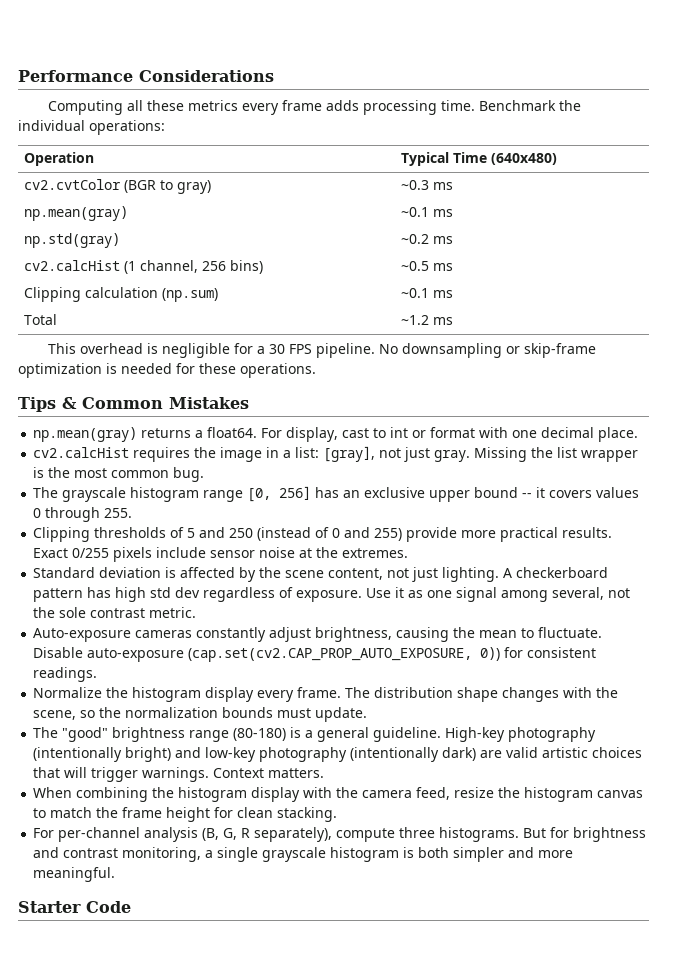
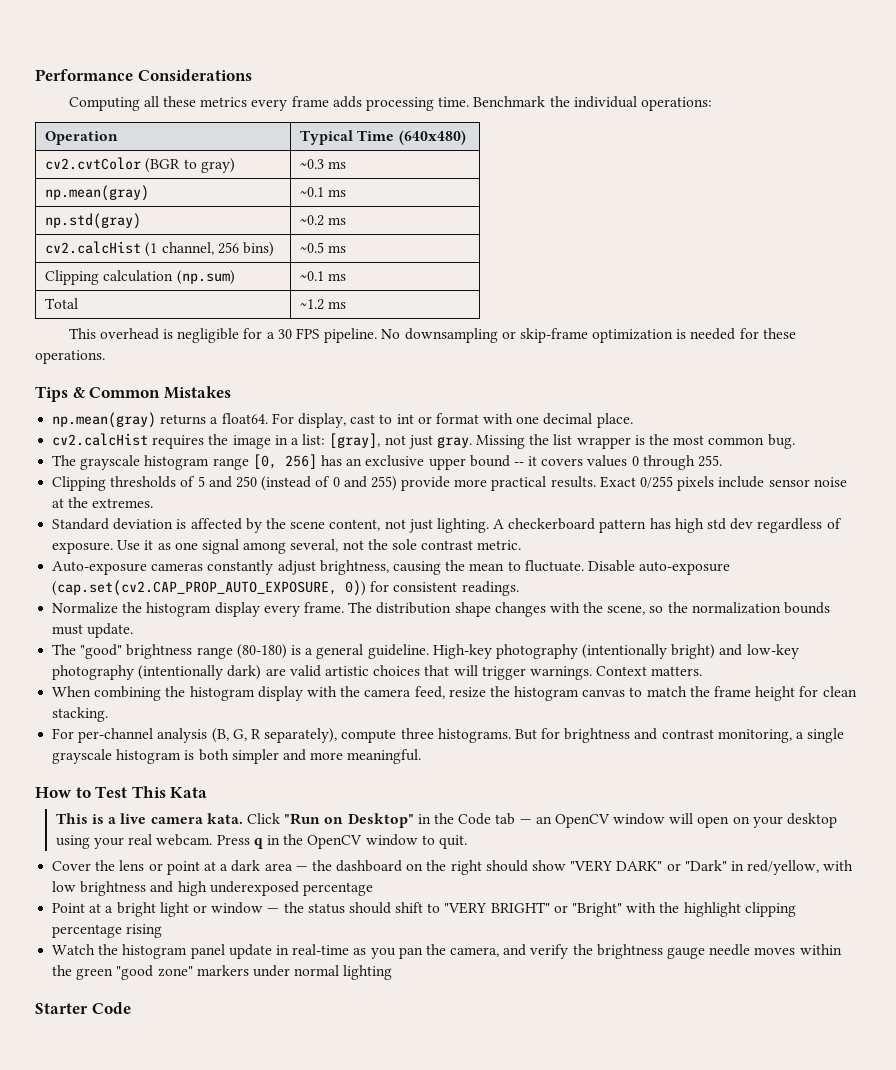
+ How to Test This Kata
+ This is a live camera kata. Click "Run on Desktop" in the Code tab — an OpenCV window will open on your desktop using your real webcam. Press q in the OpenCV window to quit.
+ Cover the lens or point at a dark area — the dashboard on the right should show "VERY DARK" or "Dark" in red/yellow, with low brightness and high underexposed percentage
+ Point at a bright light or window — the status should shift to "VERY BRIGHT" or "Bright" with the highlight clipping percentage rising
+ Watch the histogram panel update in real-time as you pan the camera, and verify the brightness gauge needle moves within the green "good zone" markers under normal lighting

